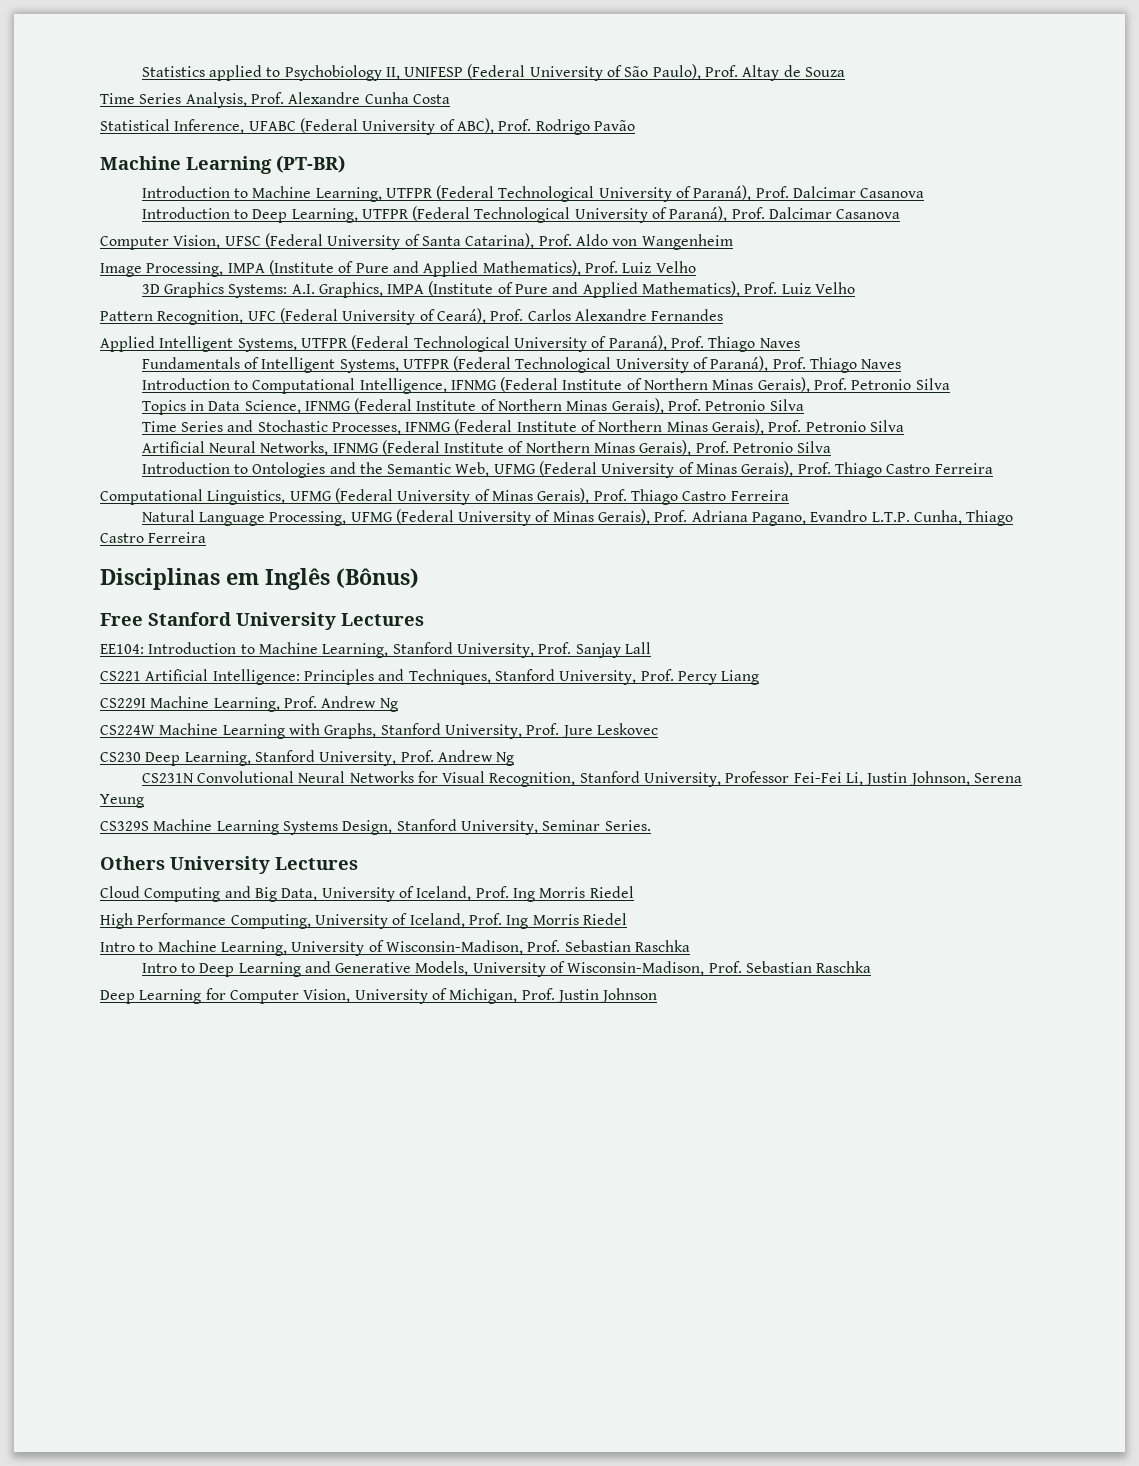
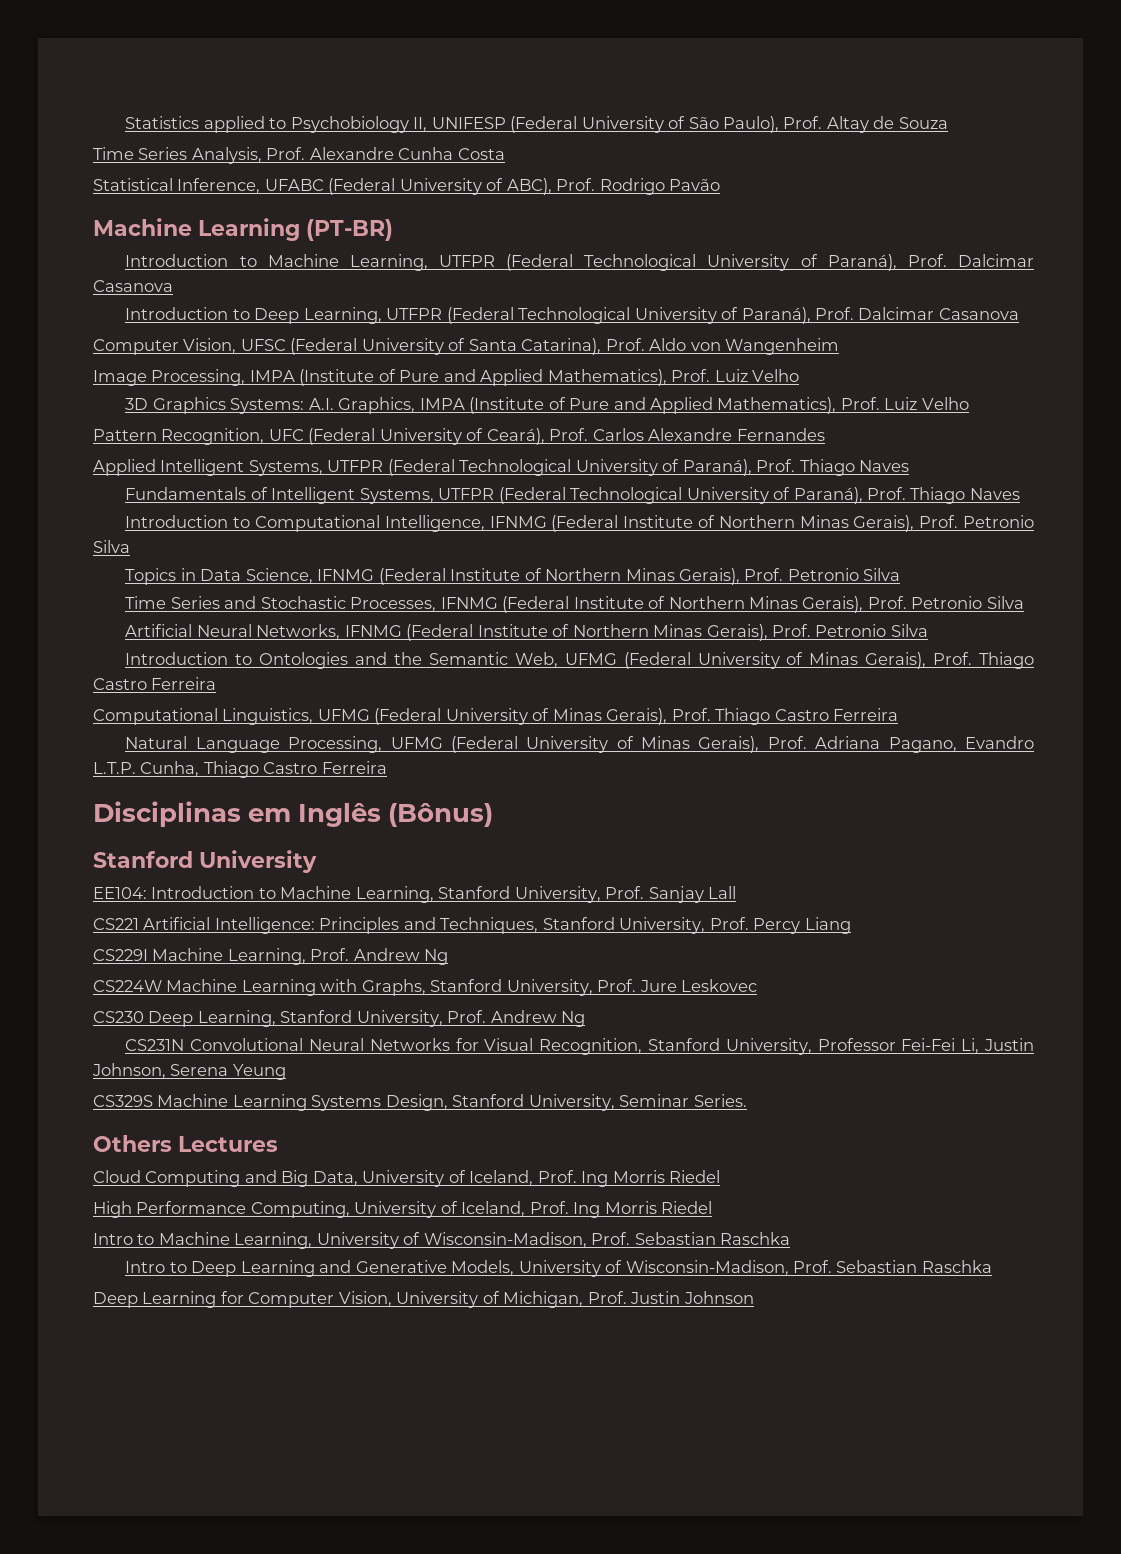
- Free Stanford University Lectures
+ Stanford University
- Others University Lectures
+ Others Lectures

